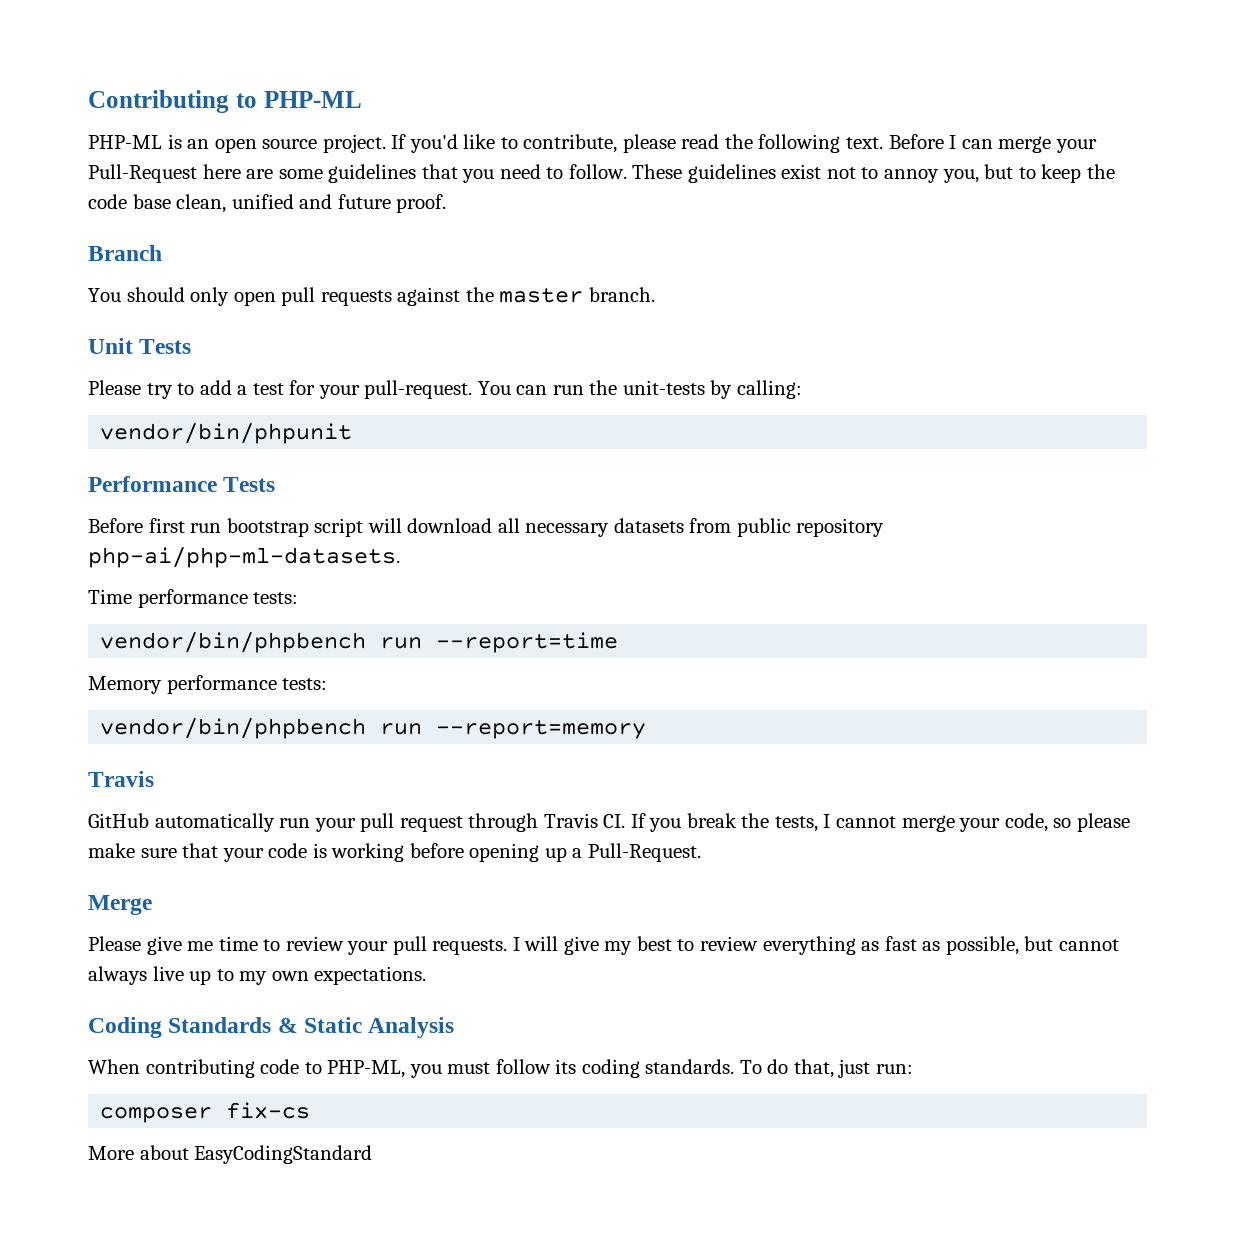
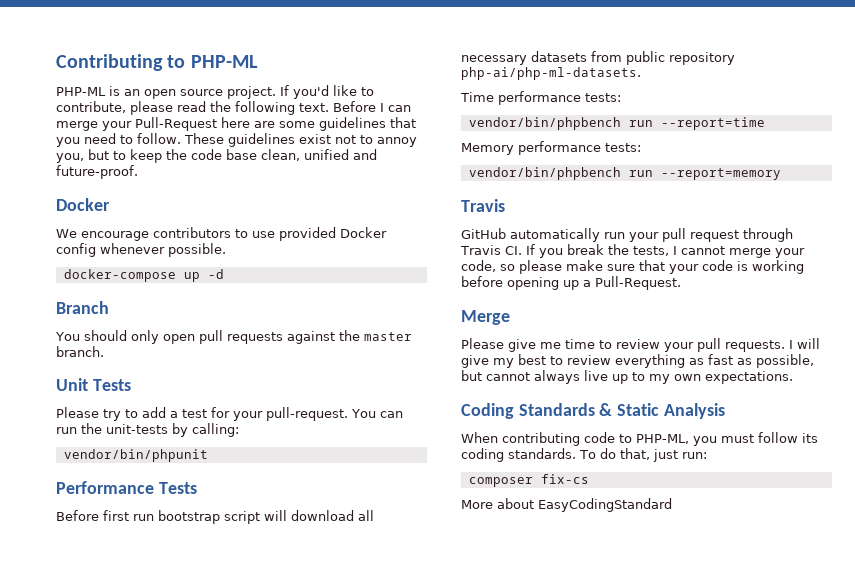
- These guidelines exist not to annoy you, but to keep the code base clean, unified and future proof.
+ These guidelines exist not to annoy you, but to keep the code base clean, unified and future-proof.
+ Docker
+ We encourage contributors to use provided Docker config whenever possible.
+ docker-compose up -d

